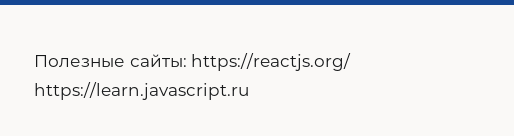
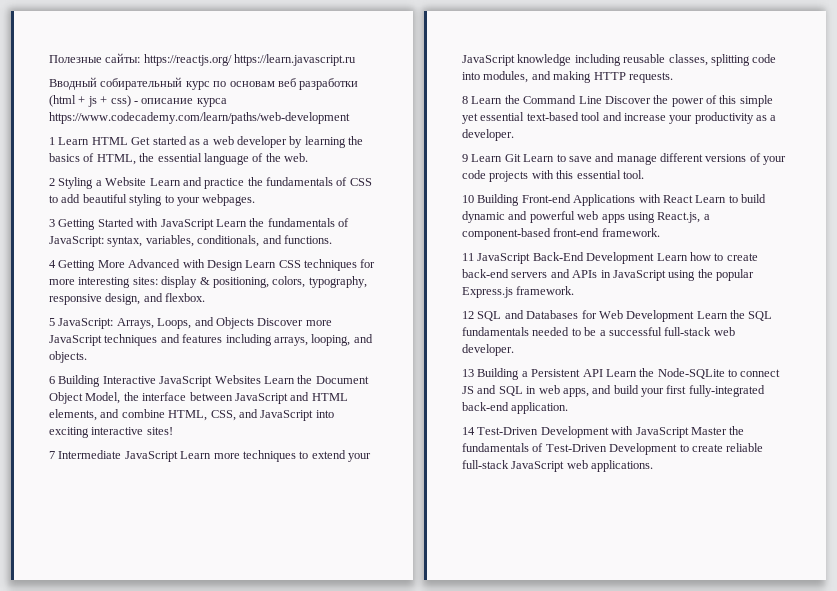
+ Вводный собирательный курс по основам веб разработки (html + js + css) - описание курса https://www.codecademy.com/learn/paths/web-development
+ 1 Learn HTML Get started as a web developer by learning the basics of HTML, the essential language of the web.
+ 2 Styling a Website Learn and practice the fundamentals of CSS to add beautiful styling to your webpages.
+ 3 Getting Started with JavaScript Learn the fundamentals of JavaScript: syntax, variables, conditionals, and functions.
+ 4 Getting More Advanced with Design Learn CSS techniques for more interesting sites: display & positioning, colors, typography, responsive design, and flexbox.
+ 5 JavaScript: Arrays, Loops, and Objects Discover more JavaScript techniques and features including arrays, looping, and objects.
+ 6 Building Interactive JavaScript Websites Learn the Document Object Model, the interface between JavaScript and HTML elements, and combine HTML, CSS, and JavaScript into exciting interactive sites!
+ 7 Intermediate JavaScript Learn more techniques to extend your JavaScript knowledge including reusable classes, splitting code into modules, and making HTTP requests.
+ 8 Learn the Command Line Discover the power of this simple yet essential text-based tool and increase your productivity as a developer.
+ 9 Learn Git Learn to save and manage different versions of your code projects with this essential tool.
+ 10 Building Front-end Applications with React Learn to build dynamic and powerful web apps using React.js, a component-based front-end framework.
+ 11 JavaScript Back-End Development Learn how to create back-end servers and APIs in JavaScript using the popular Express.js framework.
+ 12 SQL and Databases for Web Development Learn the SQL fundamentals needed to be a successful full-stack web developer.
+ 13 Building a Persistent API Learn the Node-SQLite to connect JS and SQL in web apps, and build your first fully-integrated back-end application.
+ 14 Test-Driven Development with JavaScript Master the fundamentals of Test-Driven Development to create reliable full-stack JavaScript web applications.

